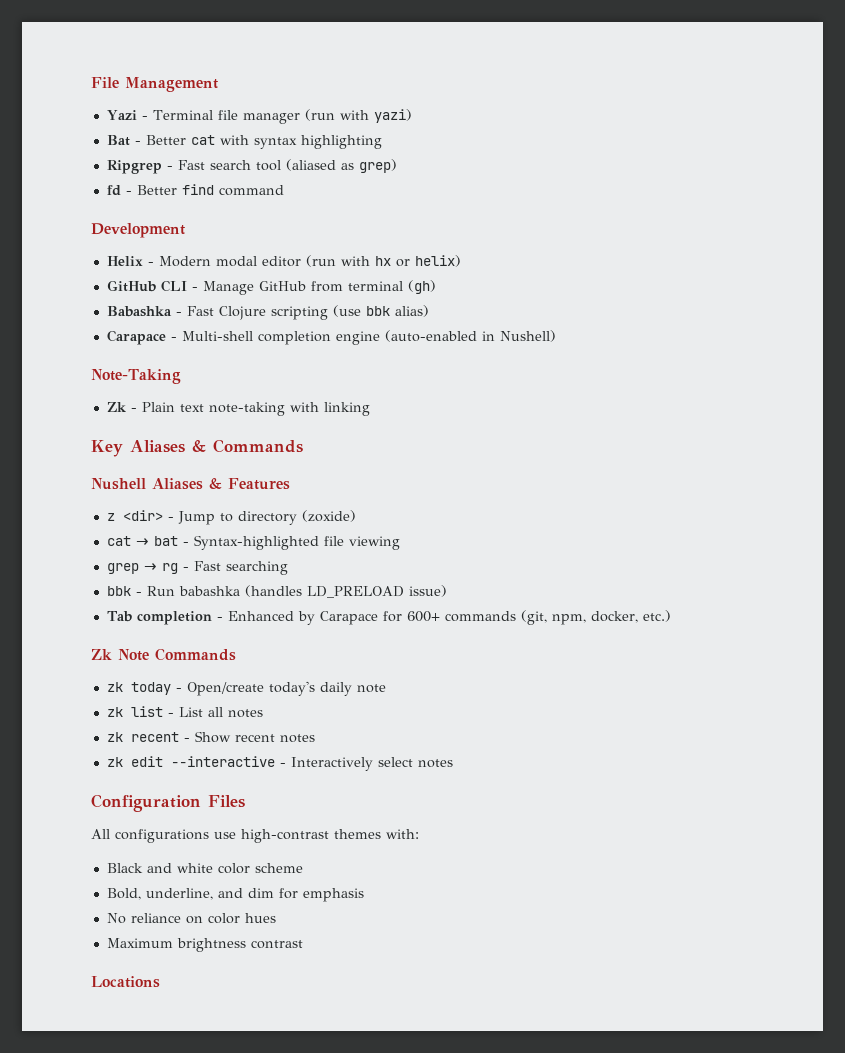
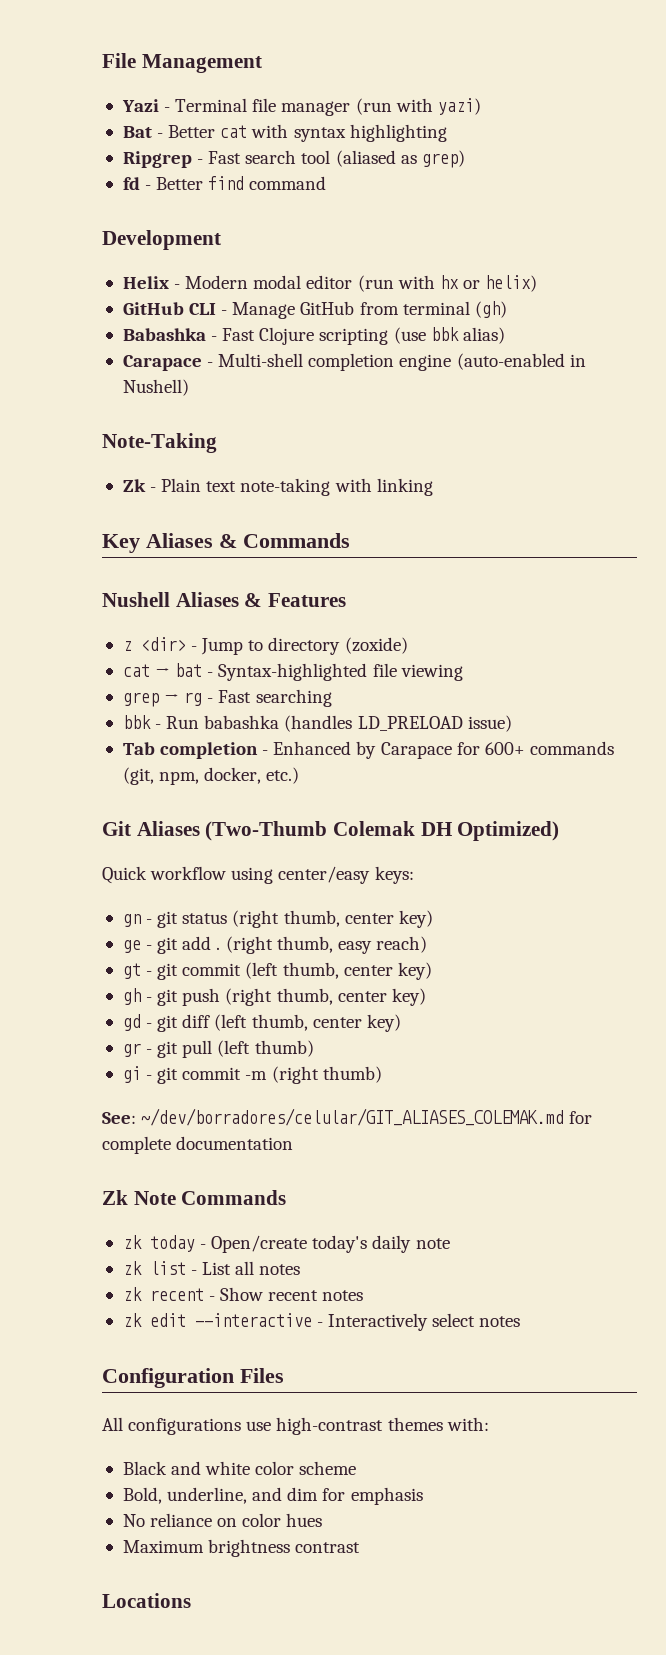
+ Git Aliases (Two-Thumb Colemak DH Optimized)
+ Quick workflow using center/easy keys:
+ gn - git status (right thumb, center key)
+ ge - git add . (right thumb, easy reach)
+ gt - git commit (left thumb, center key)
+ gh - git push (right thumb, center key)
+ gd - git diff (left thumb, center key)
+ gr - git pull (left thumb)
+ gi - git commit -m (right thumb)
+ See: ~/dev/borradores/celular/GIT_ALIASES_COLEMAK.md for complete documentation

